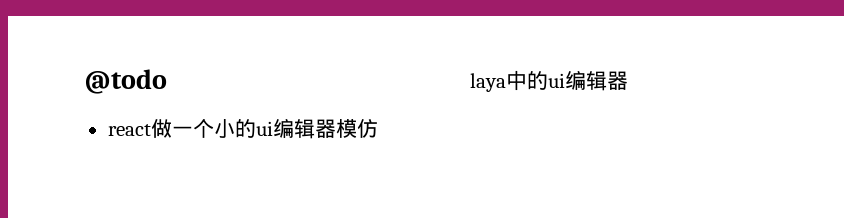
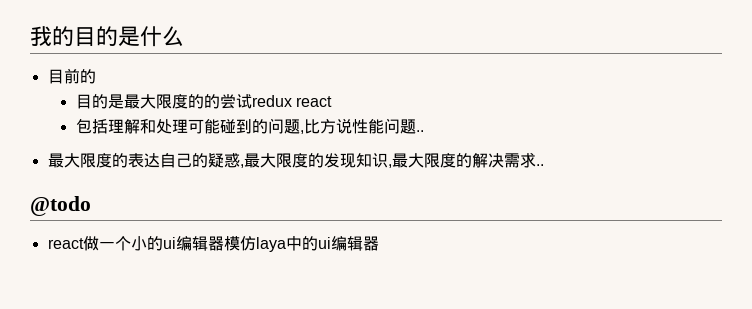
+ 我的目的是什么
+ 目前的
+ 目的是最大限度的的尝试redux react
+ 包括理解和处理可能碰到的问题,比方说性能问题..
+ 最大限度的表达自己的疑惑,最大限度的发现知识,最大限度的解决需求..

